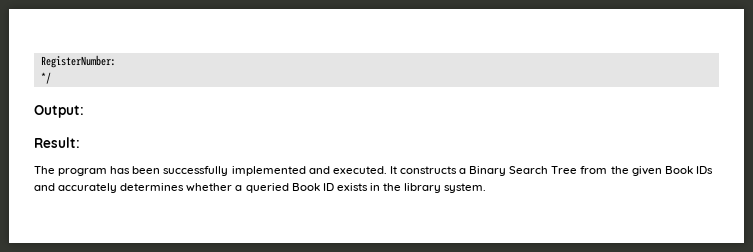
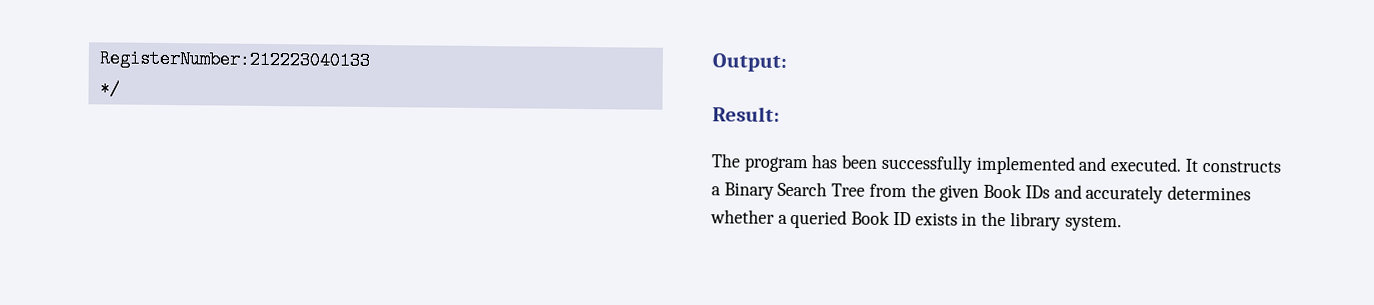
- RegisterNumber:
+ RegisterNumber:212223040133

